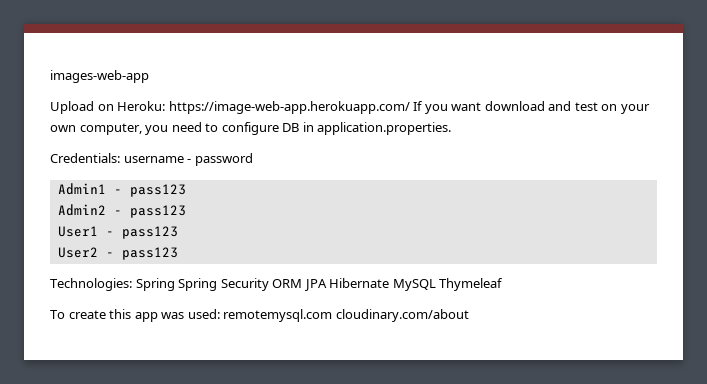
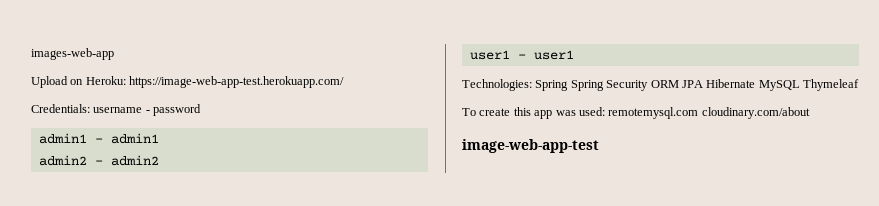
- Upload on Heroku: https://image-web-app.herokuapp.com/ If you want download and test on your own computer, you need to configure DB in application.properties.
+ Upload on Heroku: https://image-web-app-test.herokuapp.com/
  Credentials: username - password
- Admin1 - pass123
- Admin2 - pass123
- User1 - pass123
- User2 - pass123
+ admin1 - admin1
+ admin2 - admin2
+ user1 - user1
+ image-web-app-test

